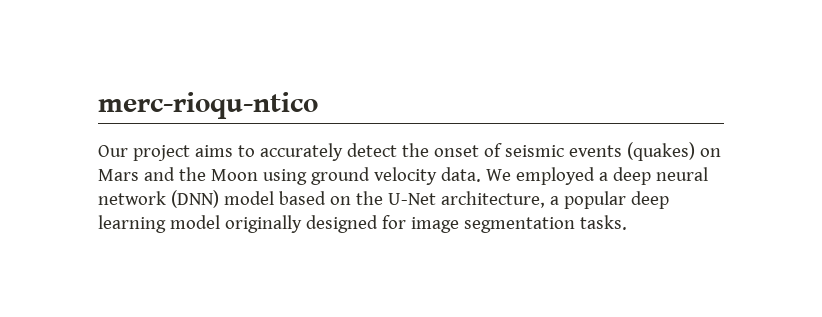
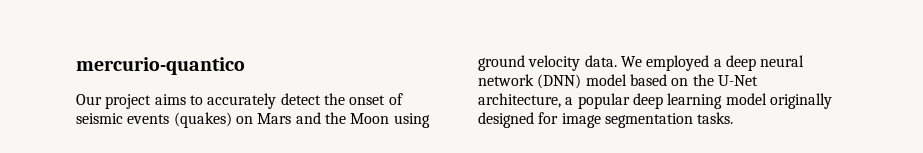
- merc-rioqu-ntico
+ mercurio-quantico

